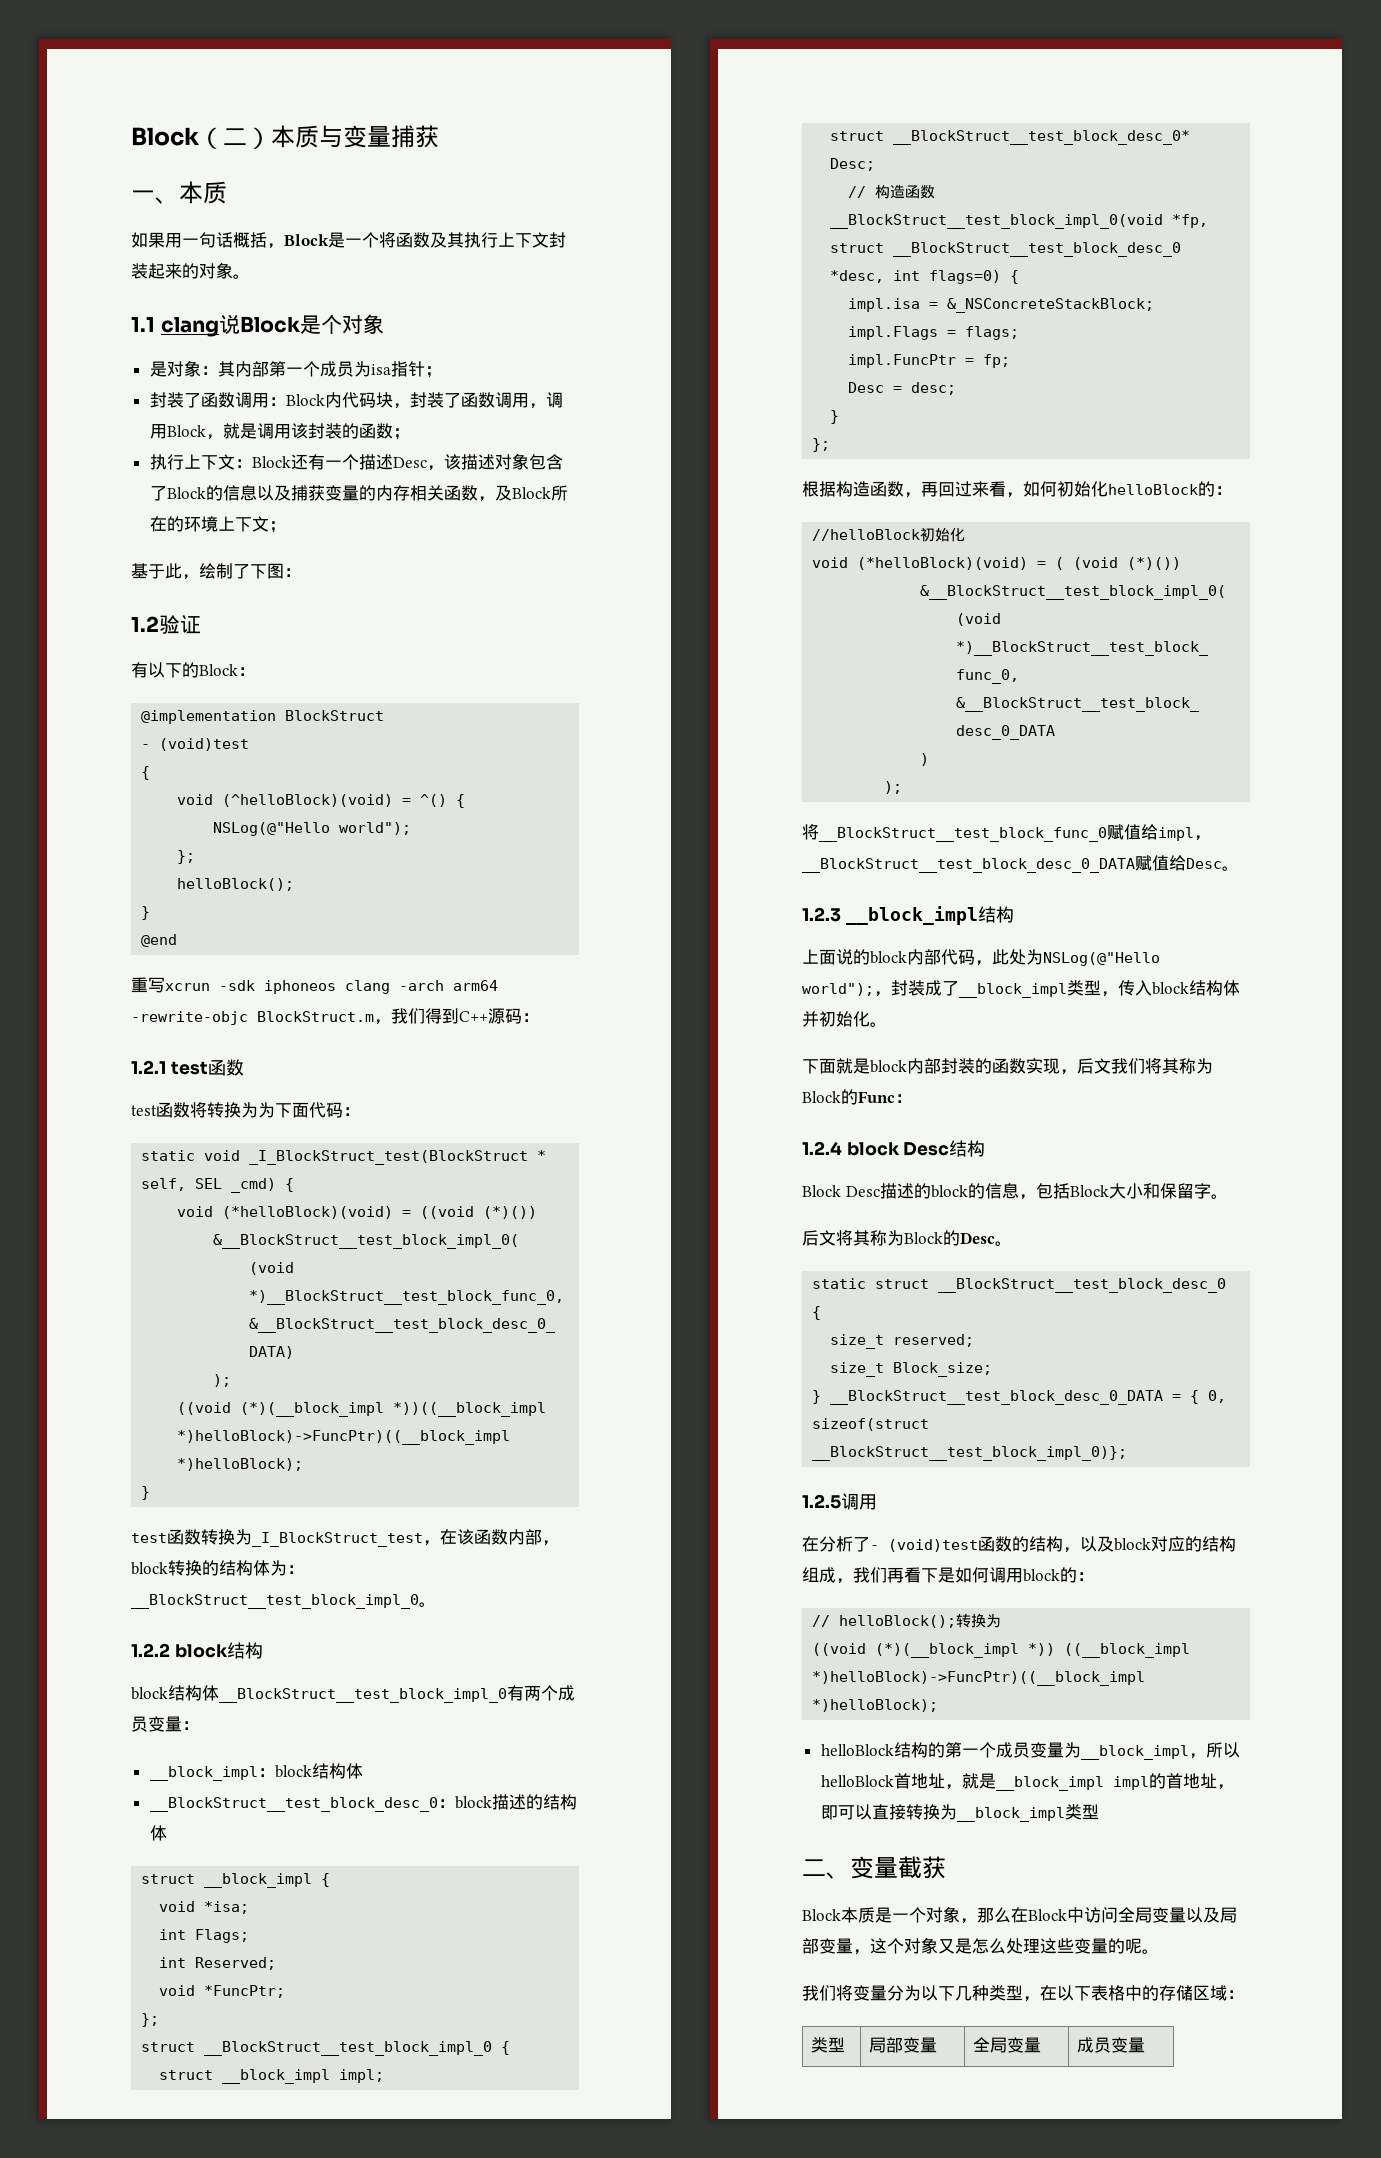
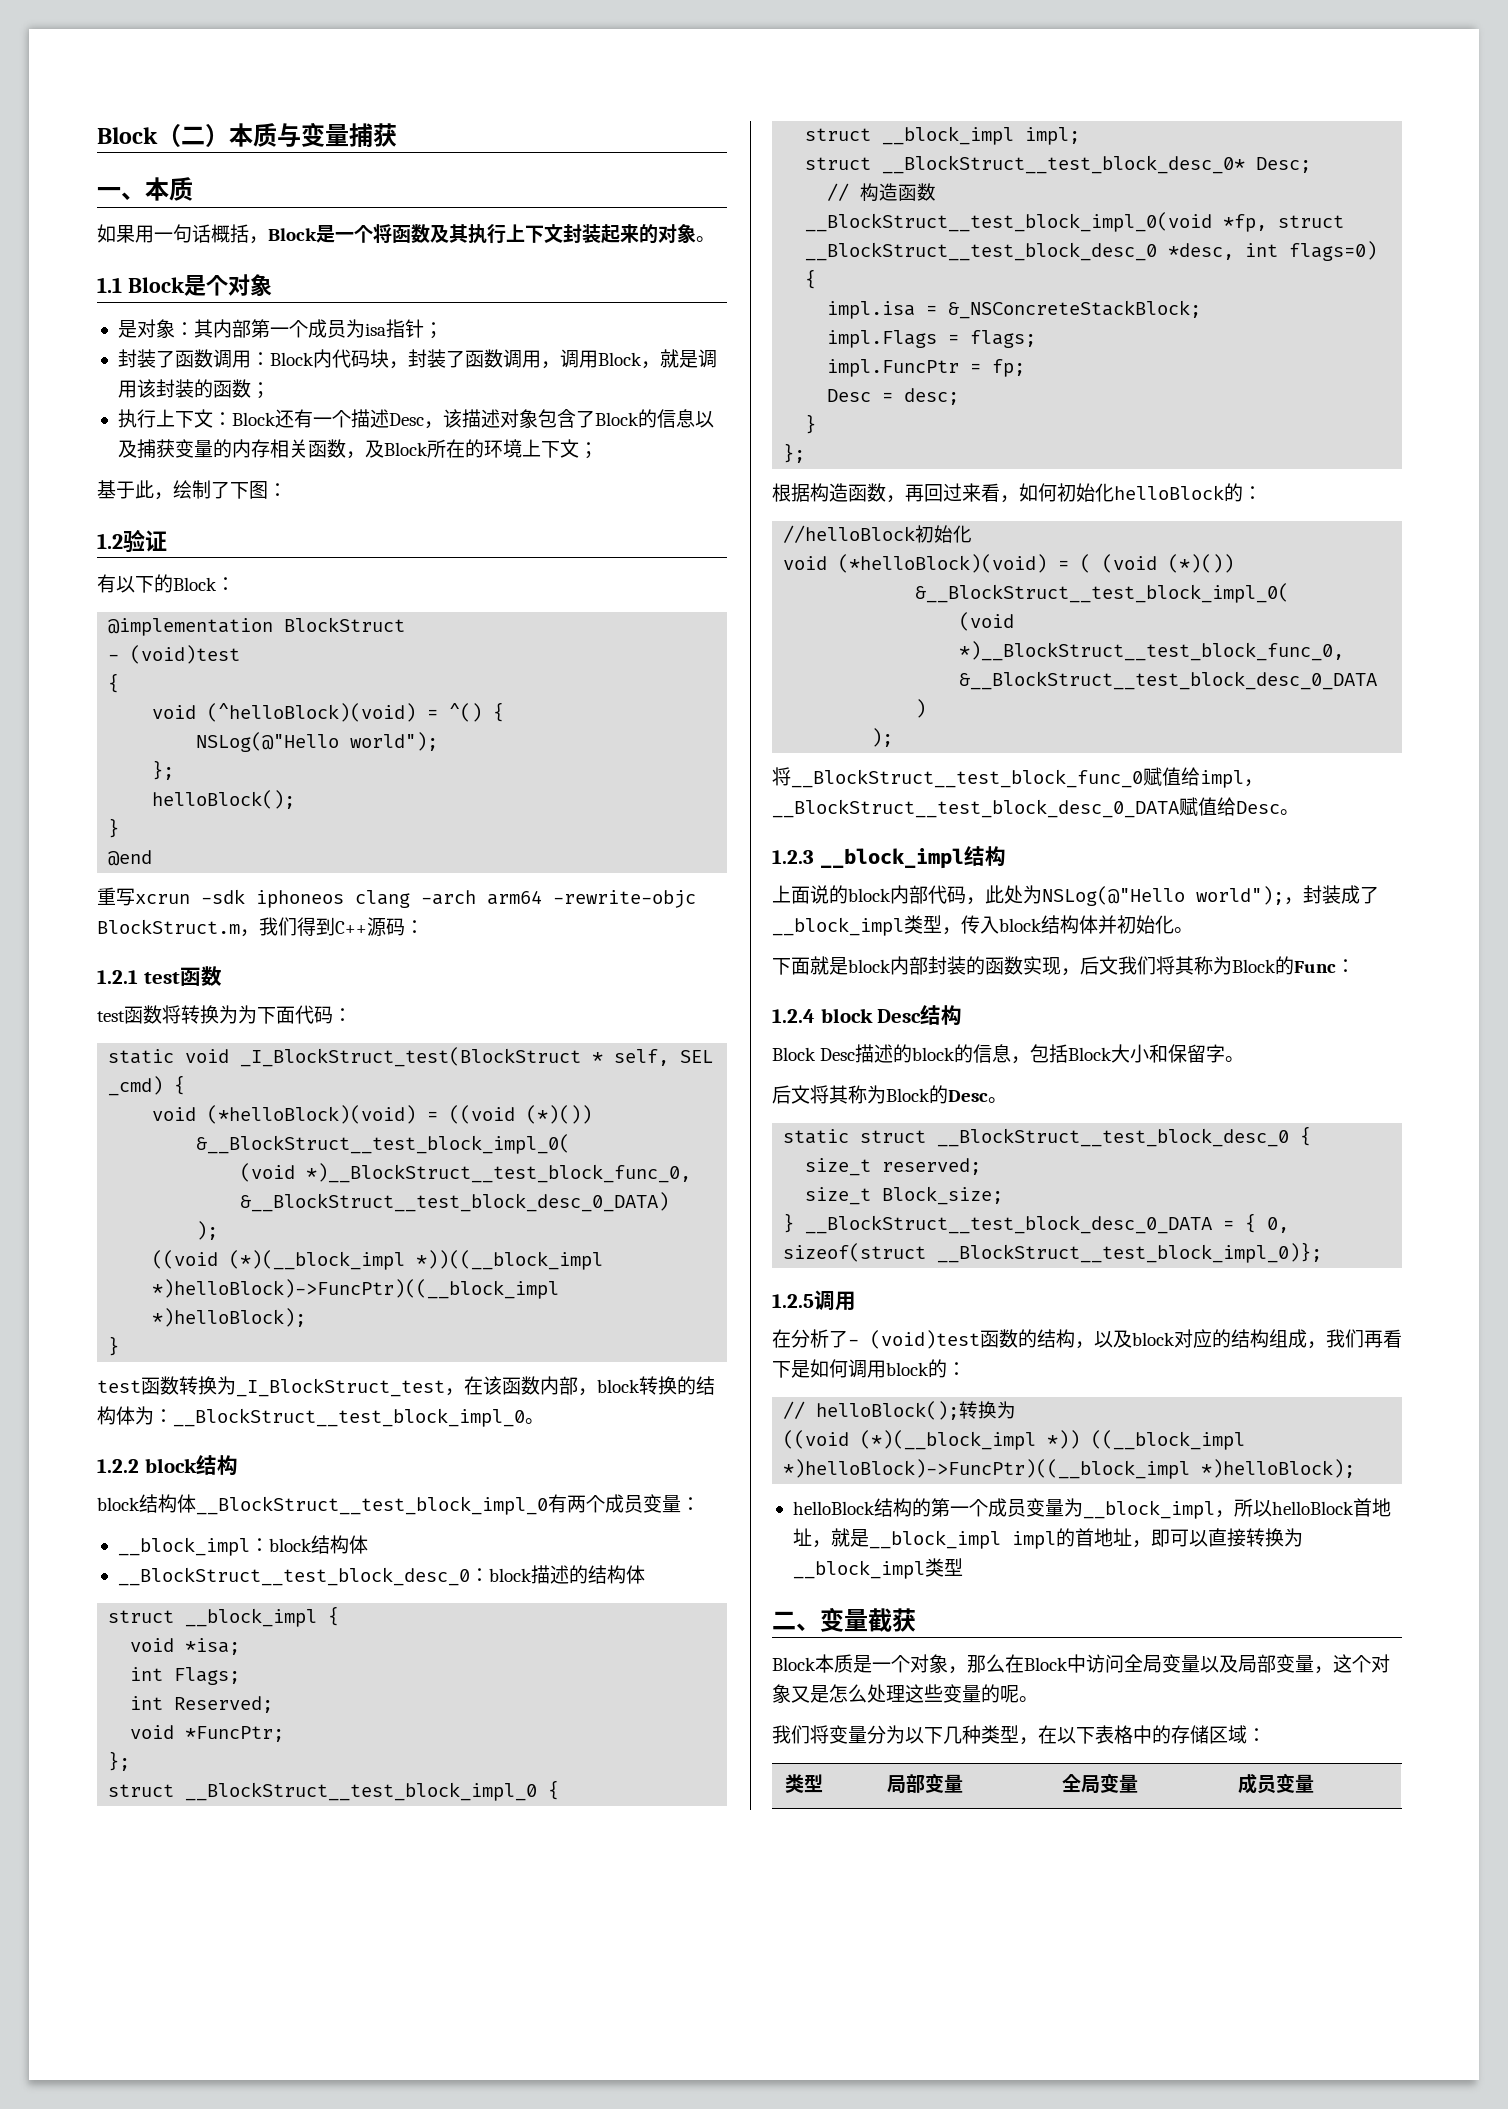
- 1.1 clang说Block是个对象
+ 1.1 Block是个对象

